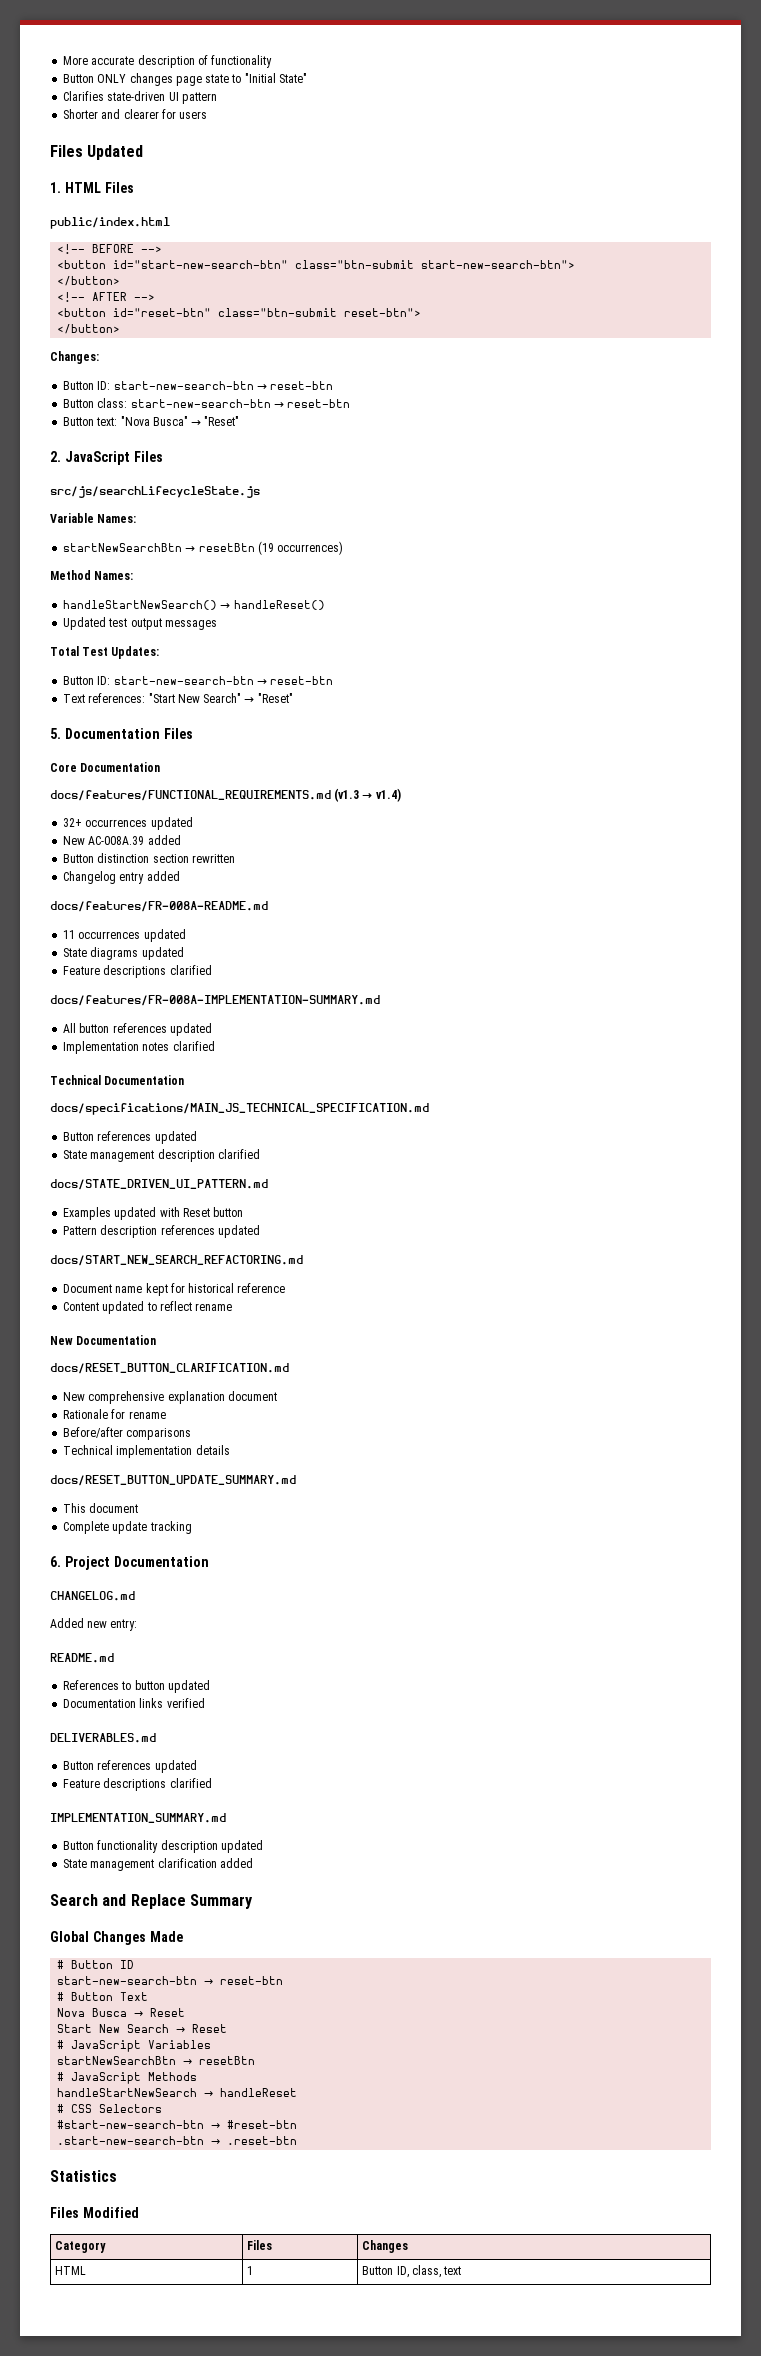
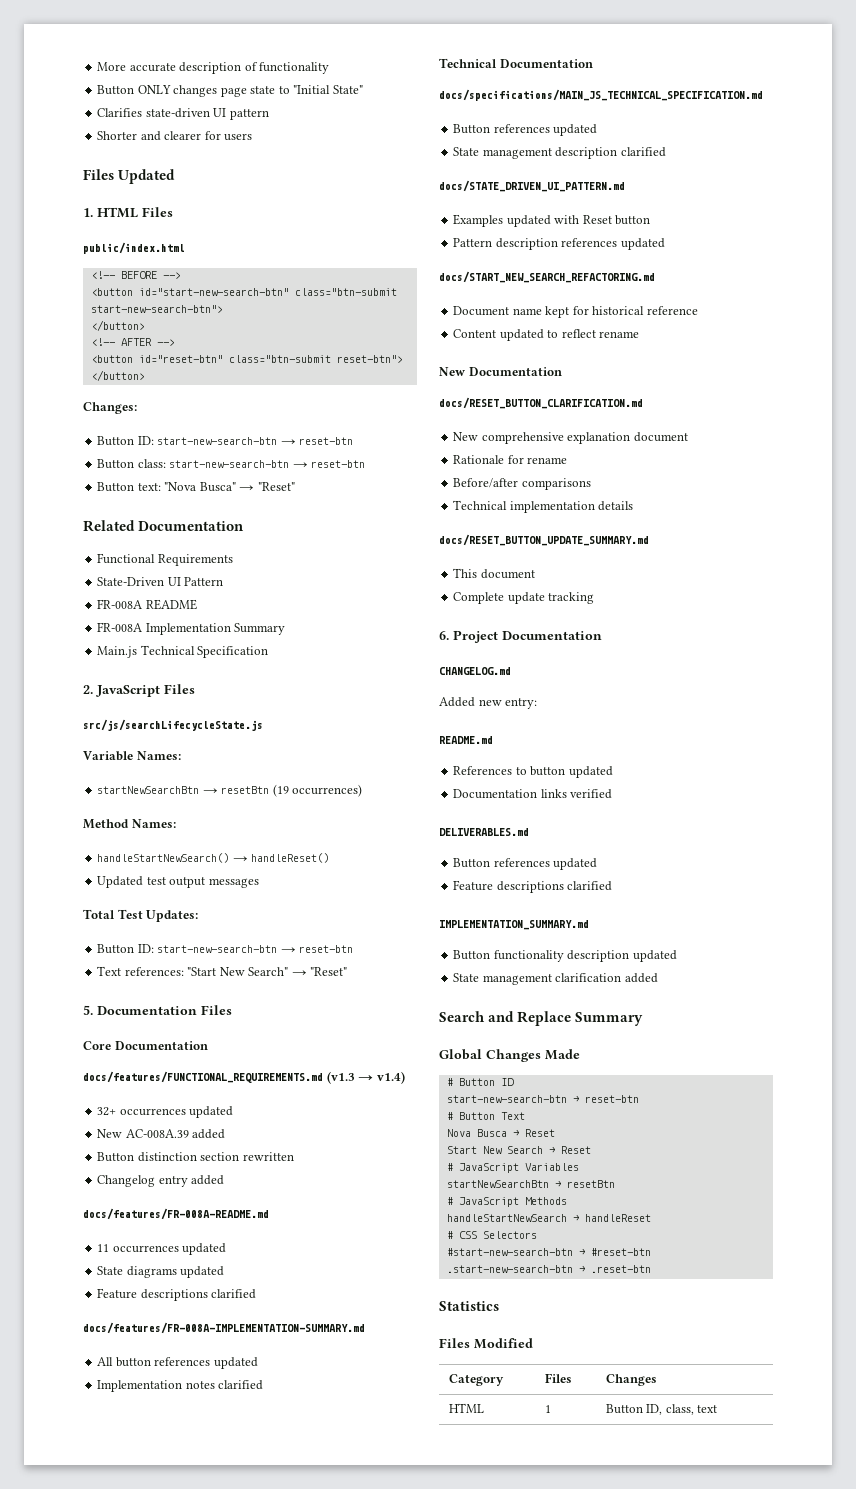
+ Related Documentation
+ Functional Requirements
+ State-Driven UI Pattern
+ FR-008A README
+ FR-008A Implementation Summary
+ Main.js Technical Specification

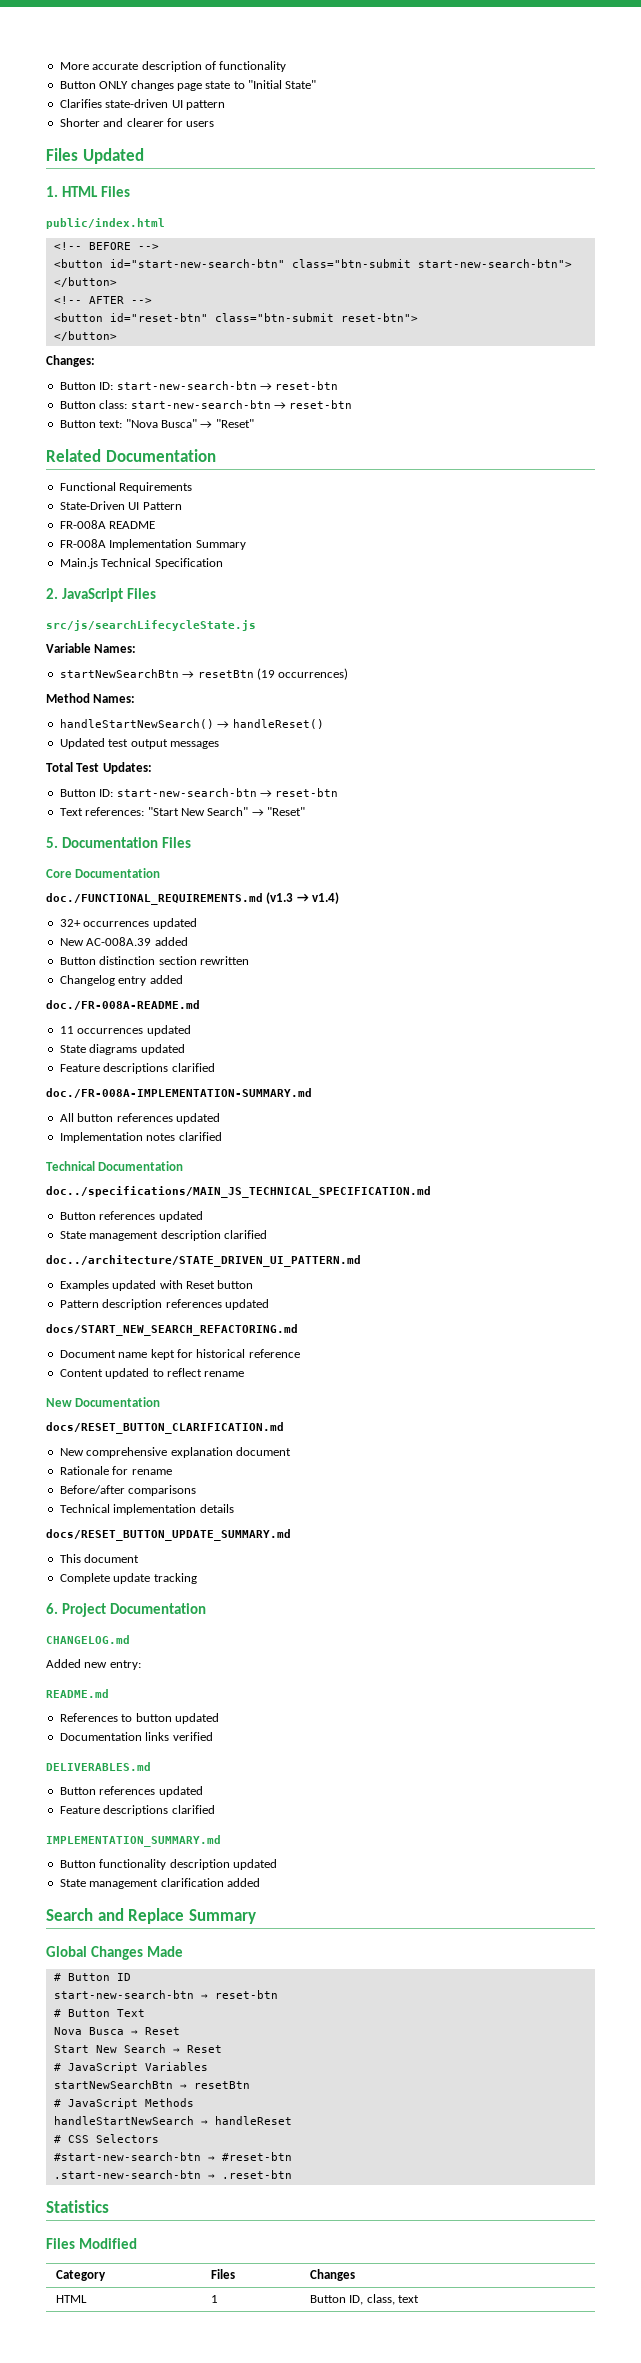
- docs/features/FUNCTIONAL_REQUIREMENTS.md (v1.3 → v1.4)
+ doc./FUNCTIONAL_REQUIREMENTS.md (v1.3 → v1.4)
- docs/features/FR-008A-README.md
+ doc./FR-008A-README.md
- docs/features/FR-008A-IMPLEMENTATION-SUMMARY.md
+ doc./FR-008A-IMPLEMENTATION-SUMMARY.md
- docs/specifications/MAIN_JS_TECHNICAL_SPECIFICATION.md
+ doc../specifications/MAIN_JS_TECHNICAL_SPECIFICATION.md
- docs/STATE_DRIVEN_UI_PATTERN.md
+ doc../architecture/STATE_DRIVEN_UI_PATTERN.md

